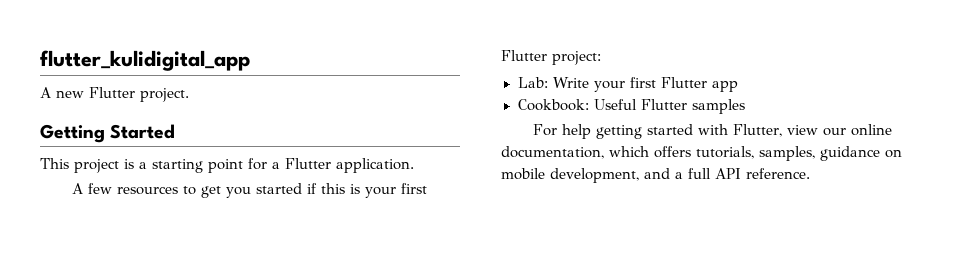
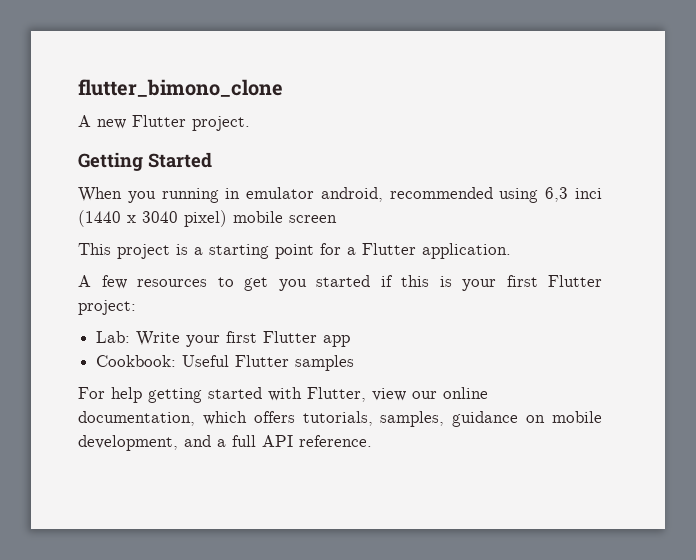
- flutter_kulidigital_app
+ flutter_bimono_clone
+ When you running in emulator android, recommended using 6,3 inci (1440 x 3040 pixel) mobile screen

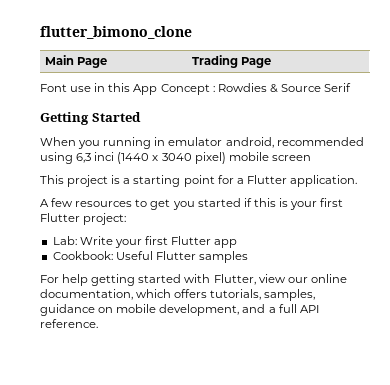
- A new Flutter project.
+ Main Page | Trading Page
+ Font use in this App Concept : Rowdies & Source Serif

